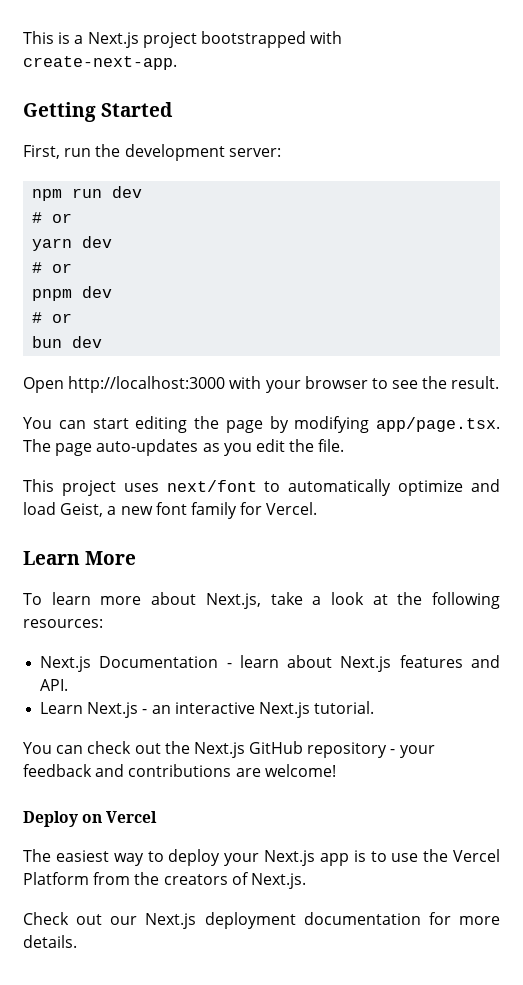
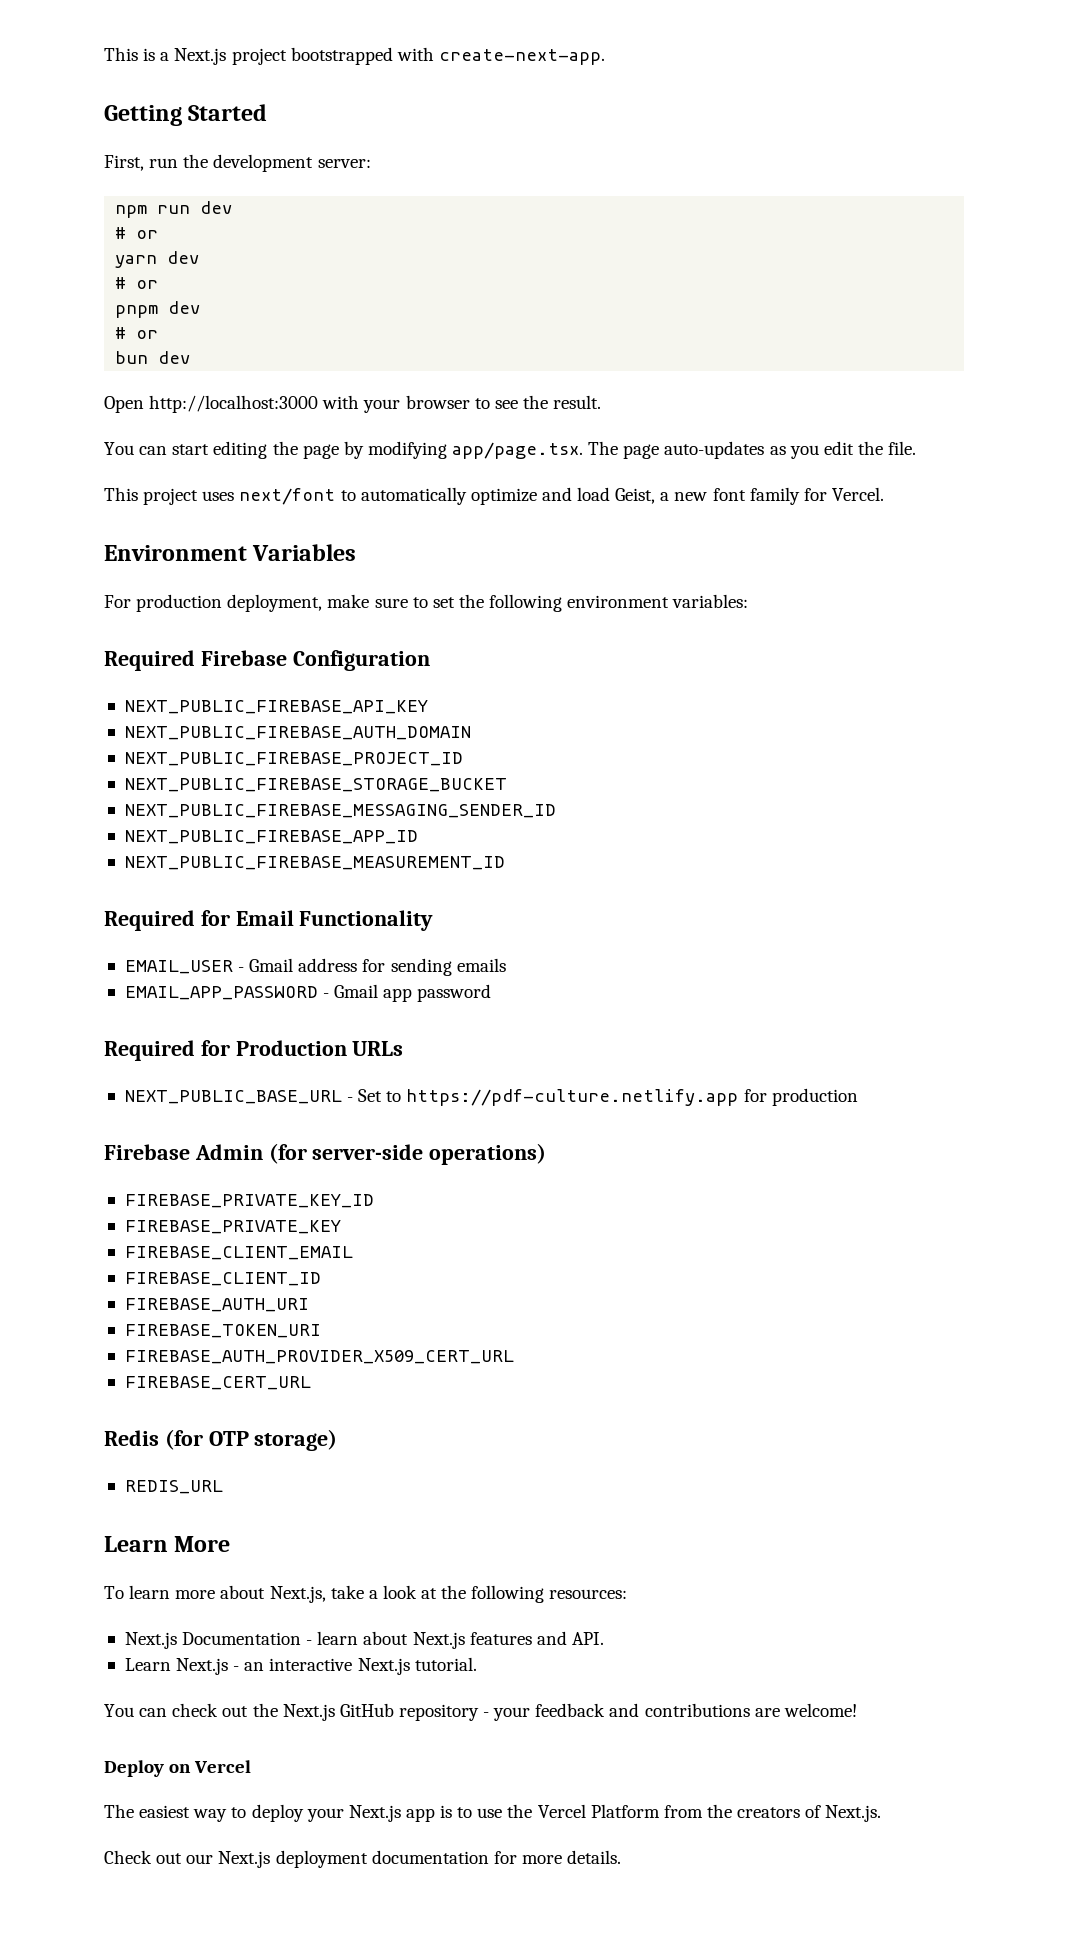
+ Environment Variables
+ For production deployment, make sure to set the following environment variables:
+ Required Firebase Configuration
+ NEXT_PUBLIC_FIREBASE_API_KEY
+ NEXT_PUBLIC_FIREBASE_AUTH_DOMAIN
+ NEXT_PUBLIC_FIREBASE_PROJECT_ID
+ NEXT_PUBLIC_FIREBASE_STORAGE_BUCKET
+ NEXT_PUBLIC_FIREBASE_MESSAGING_SENDER_ID
+ NEXT_PUBLIC_FIREBASE_APP_ID
+ NEXT_PUBLIC_FIREBASE_MEASUREMENT_ID
+ Required for Email Functionality
+ EMAIL_USER - Gmail address for sending emails
+ EMAIL_APP_PASSWORD - Gmail app password
+ Required for Production URLs
+ NEXT_PUBLIC_BASE_URL - Set to https://pdf-culture.netlify.app for production
+ Firebase Admin (for server-side operations)
+ FIREBASE_PRIVATE_KEY_ID
+ FIREBASE_PRIVATE_KEY
+ FIREBASE_CLIENT_EMAIL
+ FIREBASE_CLIENT_ID
+ FIREBASE_AUTH_URI
+ FIREBASE_TOKEN_URI
+ FIREBASE_AUTH_PROVIDER_X509_CERT_URL
+ FIREBASE_CERT_URL
+ Redis (for OTP storage)
+ REDIS_URL

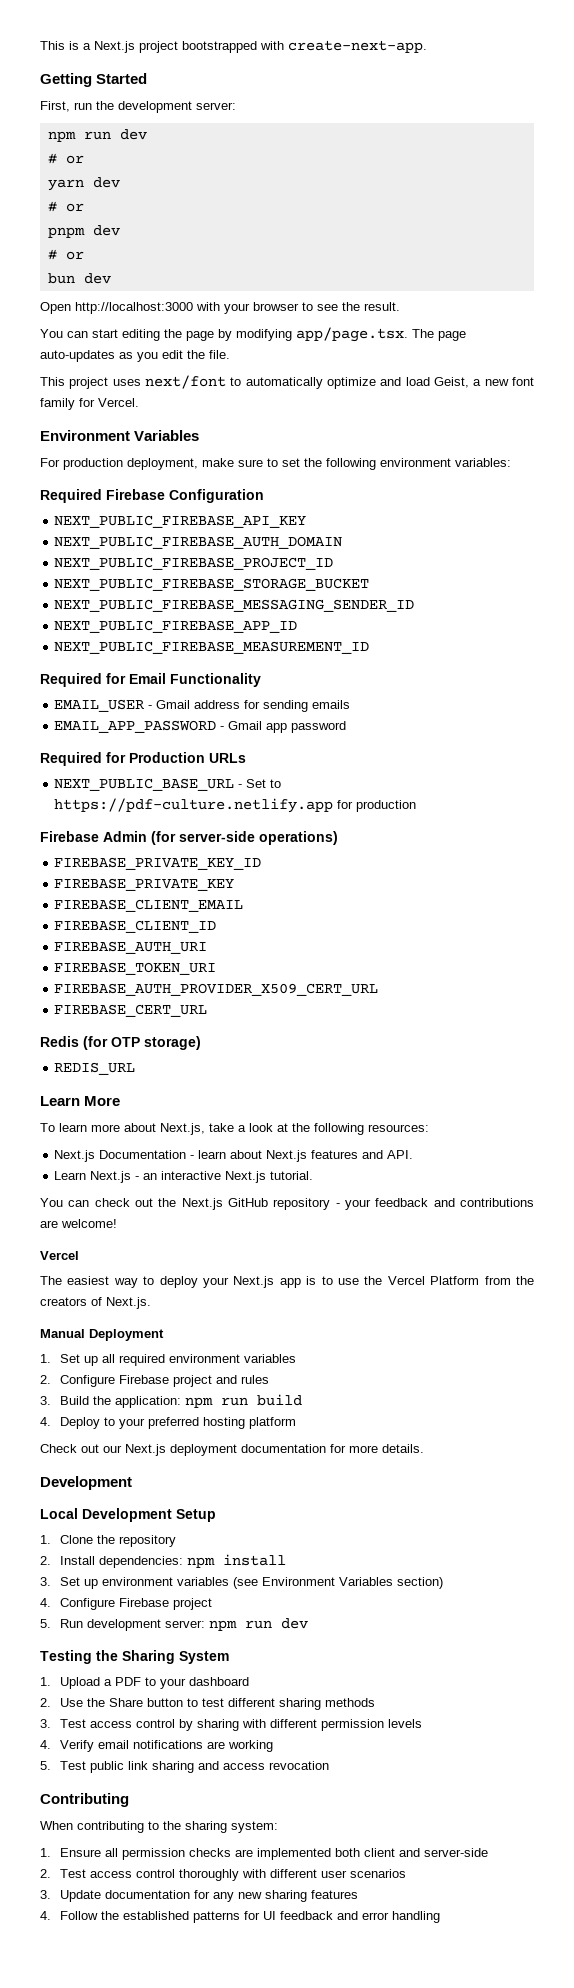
  You can check out the Next.js GitHub repository - your feedback and contributions are welcome!
- Deploy on Vercel
+ Vercel
+ Manual Deployment
+ 1. Set up all required environment variables
+ 2. Configure Firebase project and rules
+ 3. Build the application: npm run build
+ 4. Deploy to your preferred hosting platform
  Check out our Next.js deployment documentation for more details.
+ Development
+ Local Development Setup
+ 1. Clone the repository
+ 2. Install dependencies: npm install
+ 3. Set up environment variables (see Environment Variables section)
+ 4. Configure Firebase project
+ 5. Run development server: npm run dev
+ Testing the Sharing System
+ 1. Upload a PDF to your dashboard
+ 2. Use the Share button to test different sharing methods
+ 3. Test access control by sharing with different permission levels
+ 4. Verify email notifications are working
+ 5. Test public link sharing and access revocation
+ Contributing
+ When contributing to the sharing system:
+ 1. Ensure all permission checks are implemented both client and server-side
+ 2. Test access control thoroughly with different user scenarios
+ 3. Update documentation for any new sharing features
+ 4. Follow the established patterns for UI feedback and error handling

